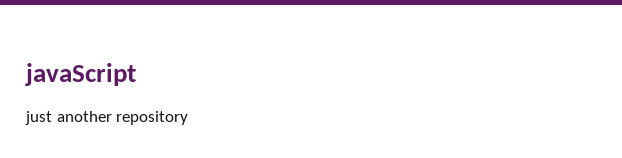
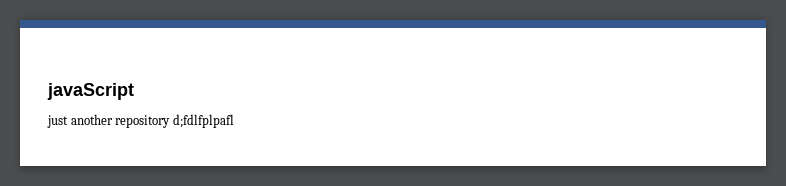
- just another repository
+ just another repository d;fdlfplpafl

